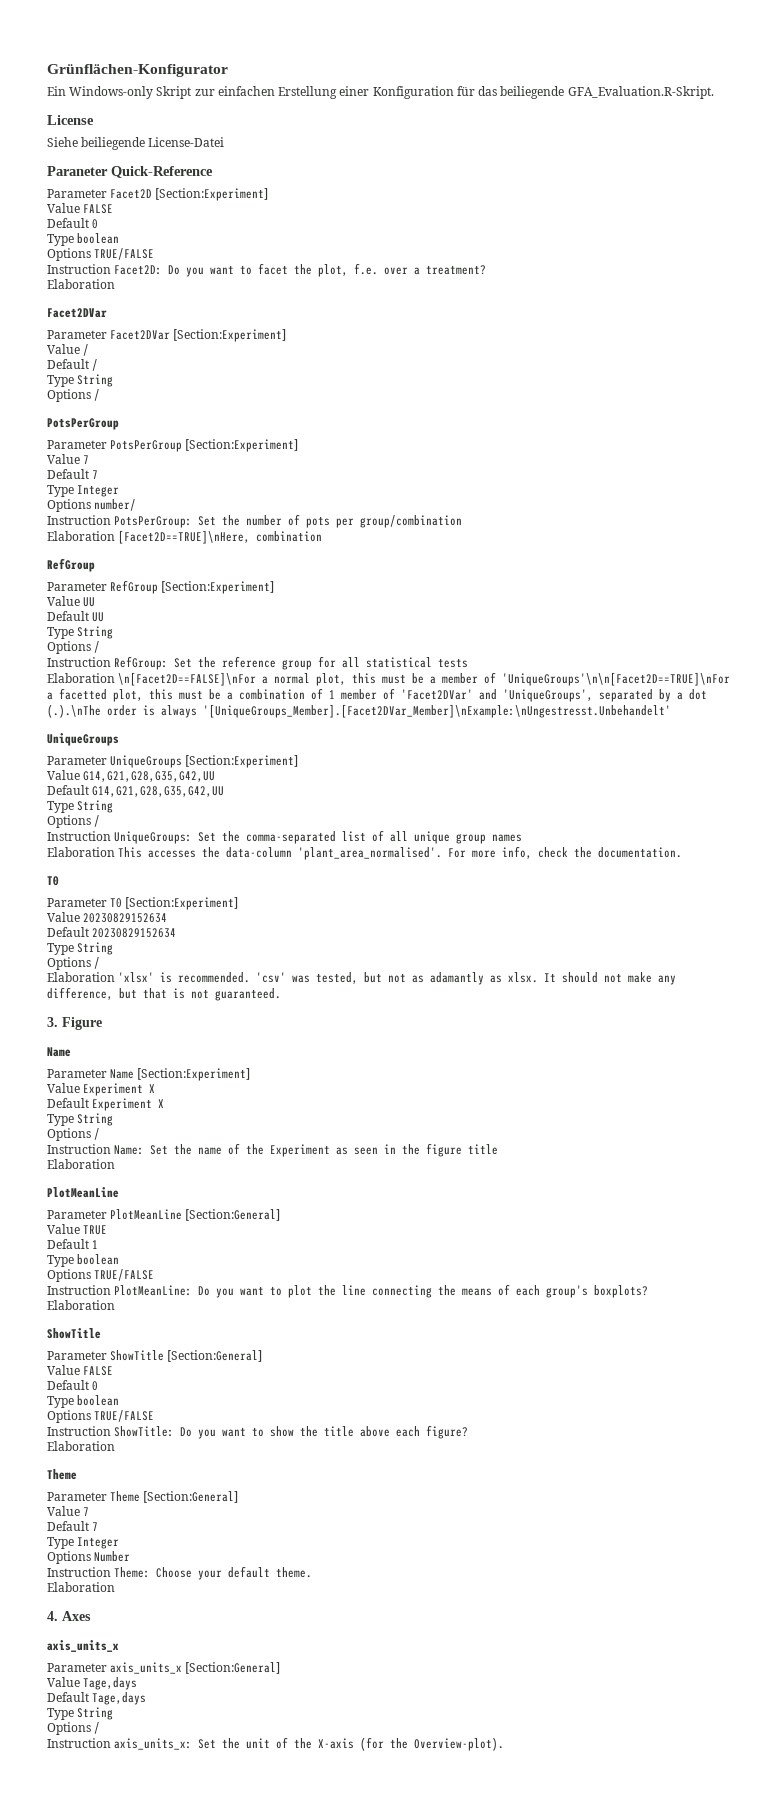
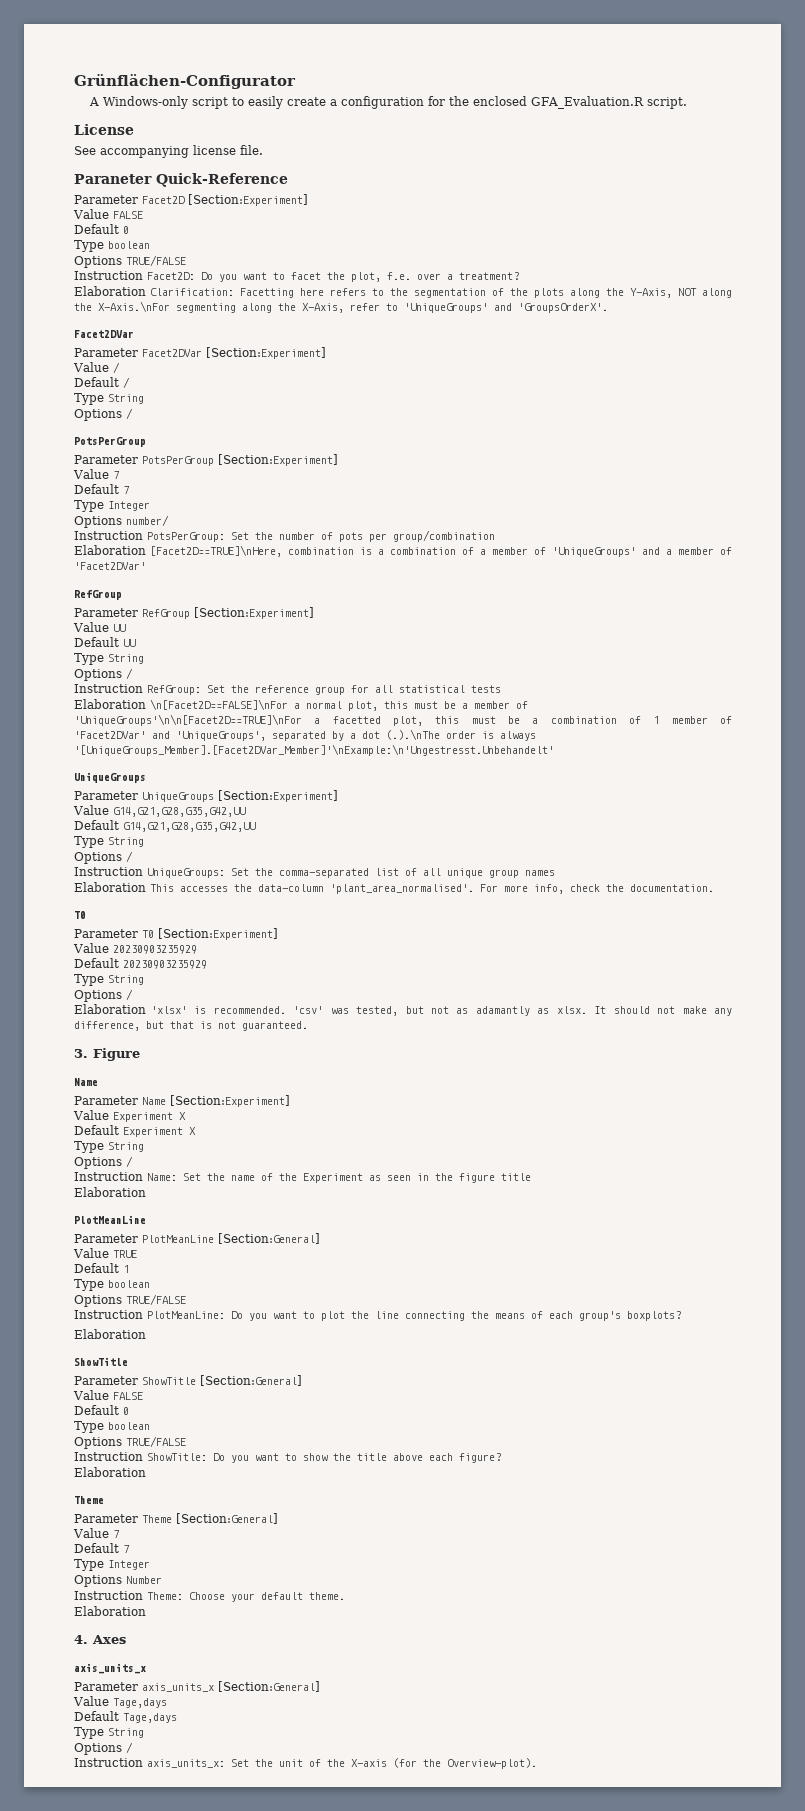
- Grünflächen-Konfigurator
- Ein Windows-only Skript zur einfachen Erstellung einer Konfiguration für das beiliegende GFA_Evaluation.R-Skript.
+ Grünflächen-Configurator
+ A Windows-only script to easily create a configuration for the enclosed GFA_Evaluation.R script.
  License
- Siehe beiliegende License-Datei
+ See accompanying license file.
  Instruction Facet2D: Do you want to facet the plot, f.e. over a treatment?
- Elaboration
+ Elaboration Clarification: Facetting here refers to the segmentation of the plots along the Y-Axis, NOT along the X-Axis.\nFor segmenting along the X-Axis, refer to 'UniqueGroups' and 'GroupsOrderX'.
- Elaboration [Facet2D==TRUE]\nHere, combination
+ Elaboration [Facet2D==TRUE]\nHere, combination is a combination of a member of 'UniqueGroups' and a member of 'Facet2DVar'
- Elaboration \n[Facet2D==FALSE]\nFor a normal plot, this must be a member of 'UniqueGroups'\n\n[Facet2D==TRUE]\nFor a facetted plot, this must be a combination of 1 member of 'Facet2DVar' and 'UniqueGroups', separated by a dot (.).\nThe order is always '[UniqueGroups_Member].[Facet2DVar_Member]\nExample:\nUngestresst.Unbehandelt'
+ Elaboration \n[Facet2D==FALSE]\nFor a normal plot, this must be a member of 'UniqueGroups'\n\n[Facet2D==TRUE]\nFor a facetted plot, this must be a combination of 1 member of 'Facet2DVar' and 'UniqueGroups', separated by a dot (.).\nThe order is always '[UniqueGroups_Member].[Facet2DVar_Member]'\nExample:\n'Ungestresst.Unbehandelt'
- Value 20230829152634
- Default 20230829152634
+ Value 20230903235929
+ Default 20230903235929

